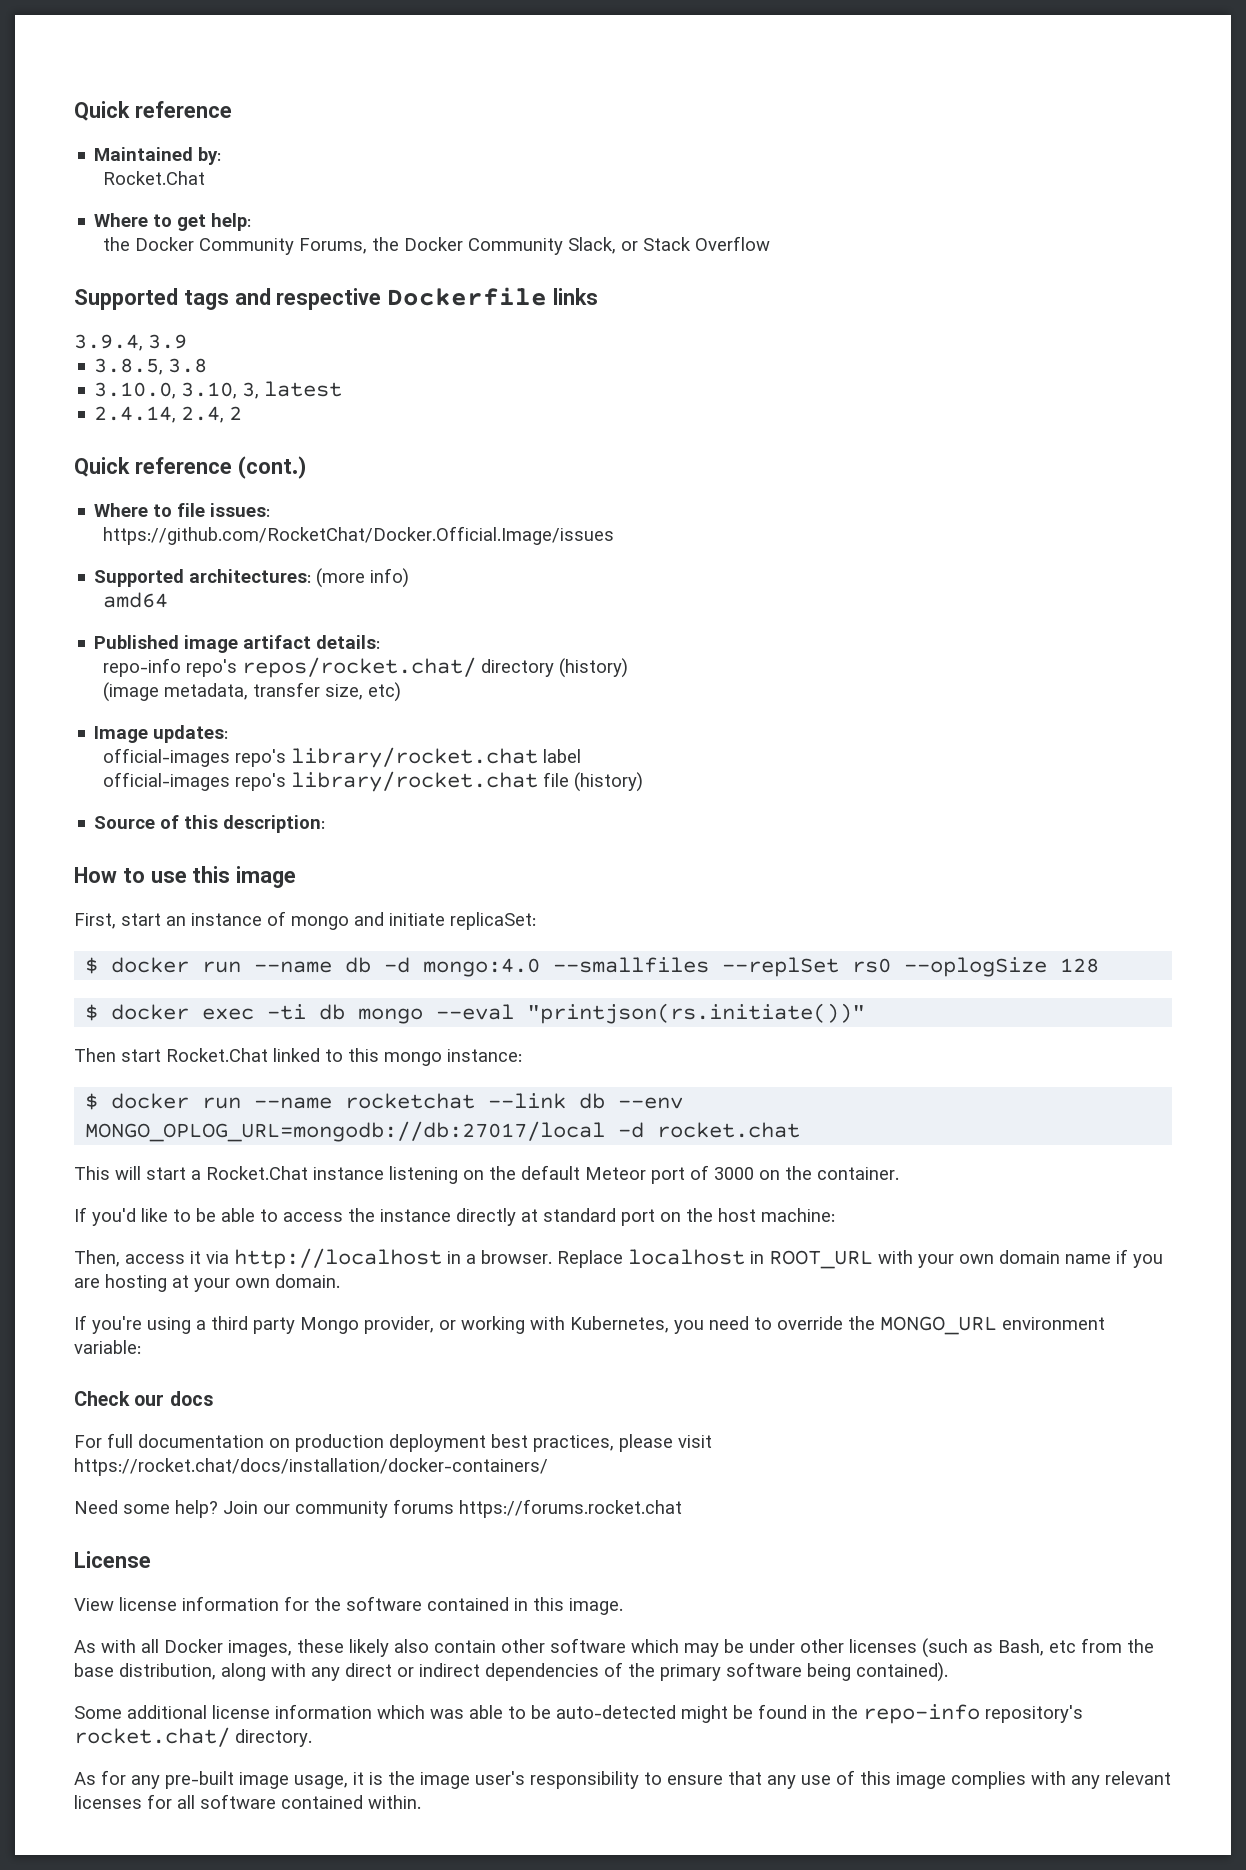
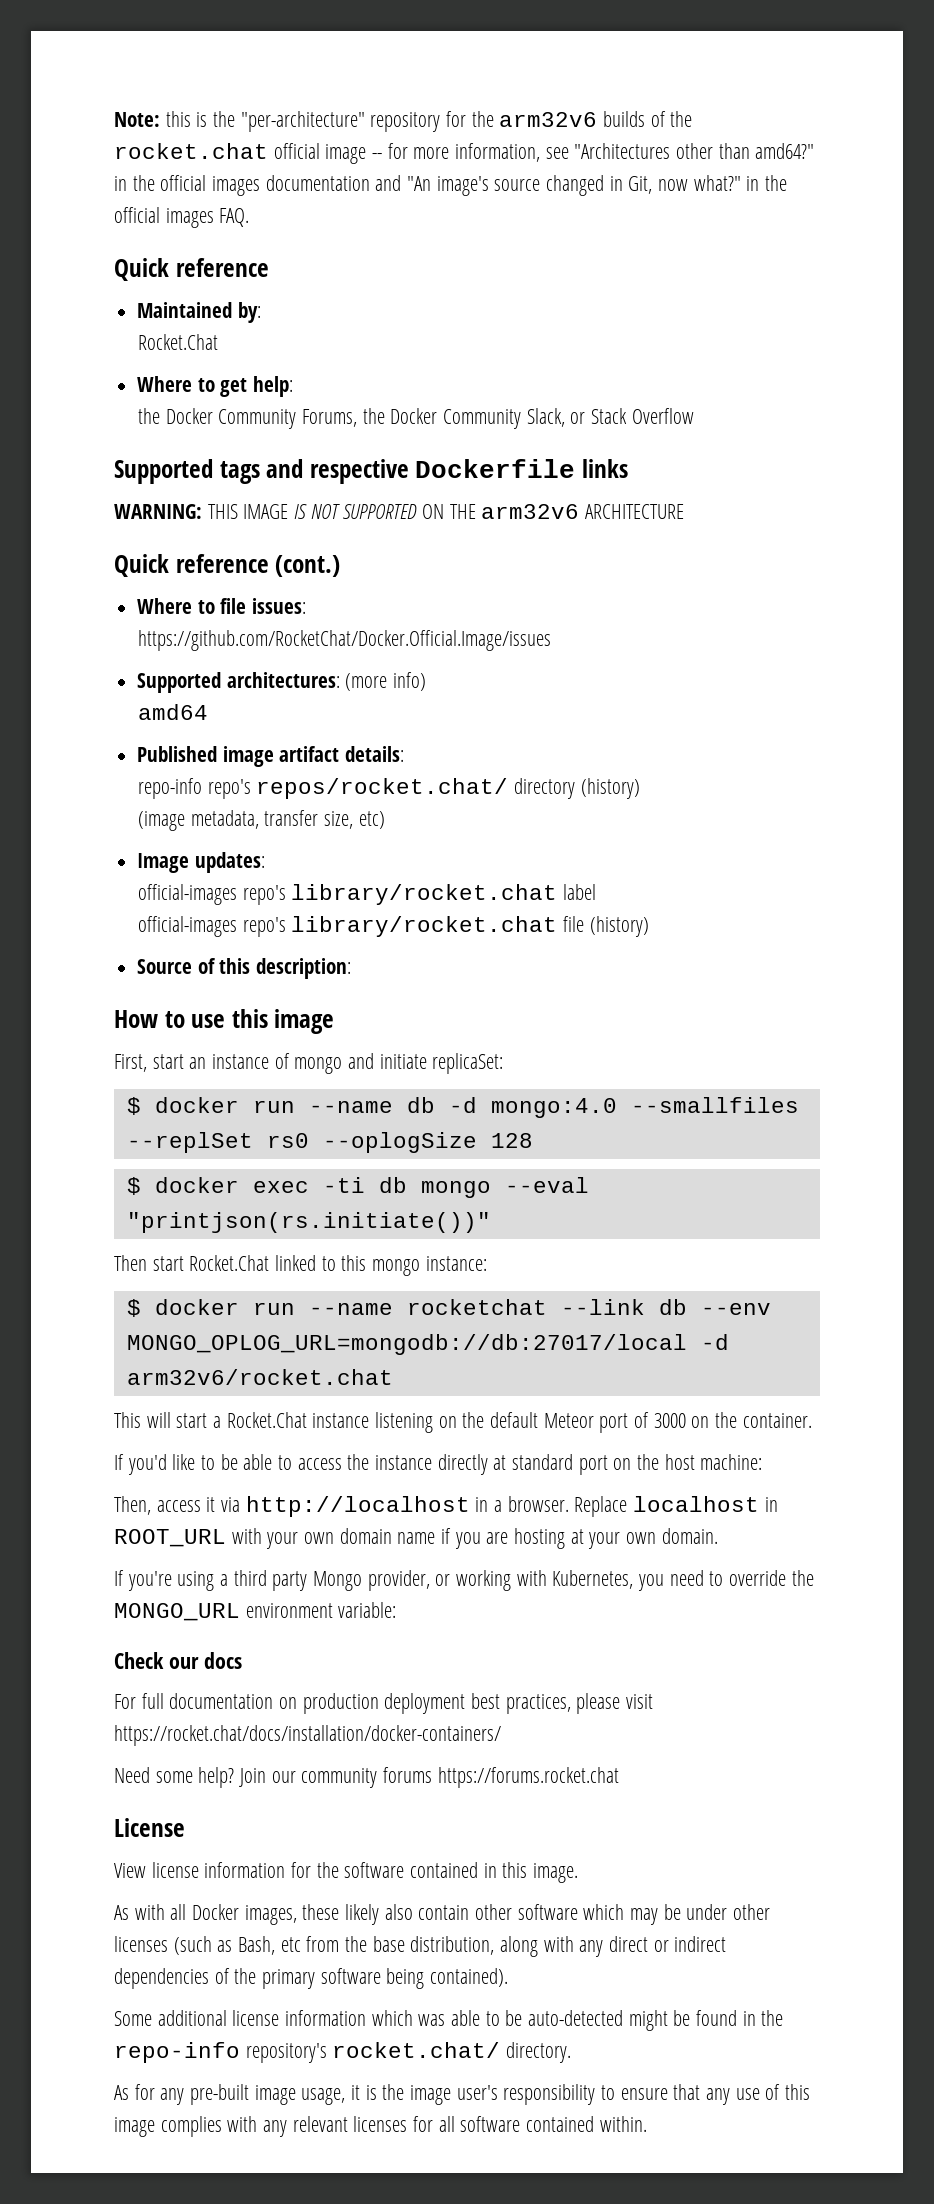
+ Note: this is the "per-architecture" repository for the arm32v6 builds of the rocket.chat official image -- for more information, see "Architectures other than amd64?" in the official images documentation and "An image's source changed in Git, now what?" in the official images FAQ.
- 3.9.4, 3.9
- 3.8.5, 3.8
- 3.10.0, 3.10, 3, latest
- 2.4.14, 2.4, 2
+ WARNING: THIS IMAGE IS NOT SUPPORTED ON THE arm32v6 ARCHITECTURE
- $ docker run --name rocketchat --link db --env MONGO_OPLOG_URL=mongodb://db:27017/local -d rocket.chat
+ $ docker run --name rocketchat --link db --env MONGO_OPLOG_URL=mongodb://db:27017/local -d arm32v6/rocket.chat

